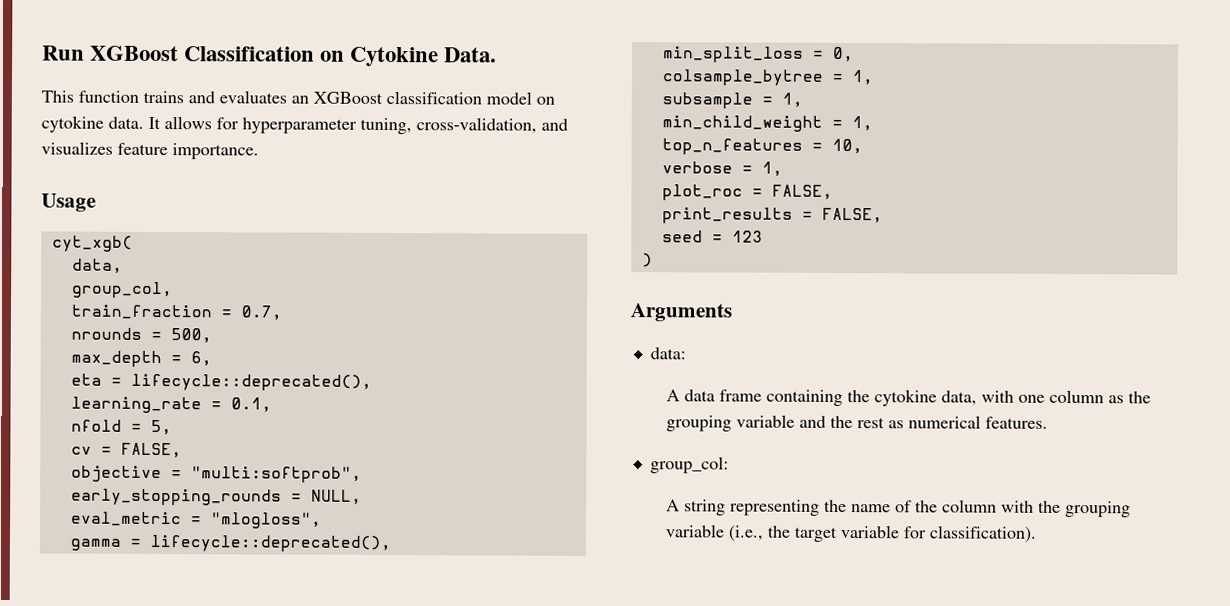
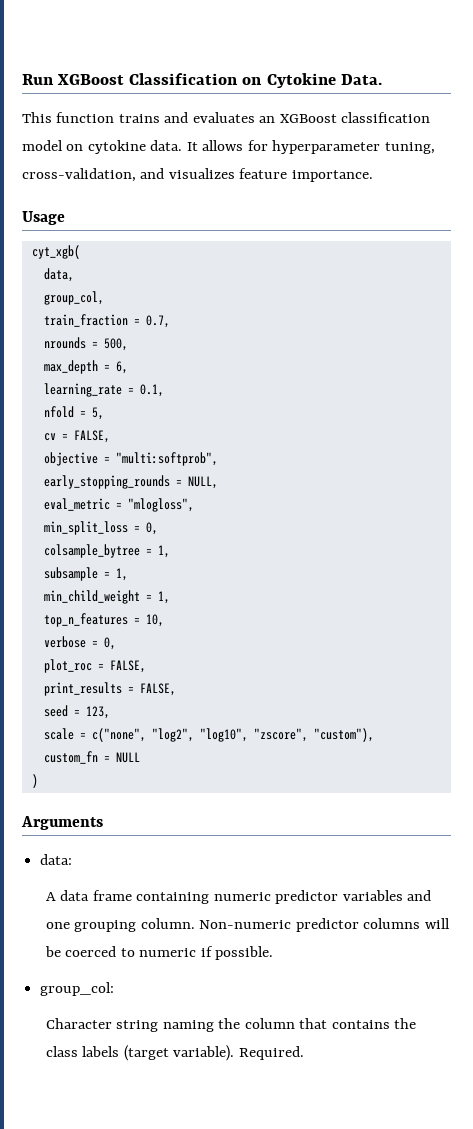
- eta = lifecycle::deprecated(),
- gamma = lifecycle::deprecated(),
- verbose = 1,
+ verbose = 0,
- seed = 123
+ seed = 123,
+ scale = c("none", "log2", "log10", "zscore", "custom"),
+ custom_fn = NULL
- A data frame containing the cytokine data, with one column as the grouping variable and the rest as numerical features.
+ A data frame containing numeric predictor variables and one grouping column. Non-numeric predictor columns will be coerced to numeric if possible.
  group_col:
- A string representing the name of the column with the grouping variable (i.e., the target variable for classification).
+ Character string naming the column that contains the class labels (target variable). Required.

